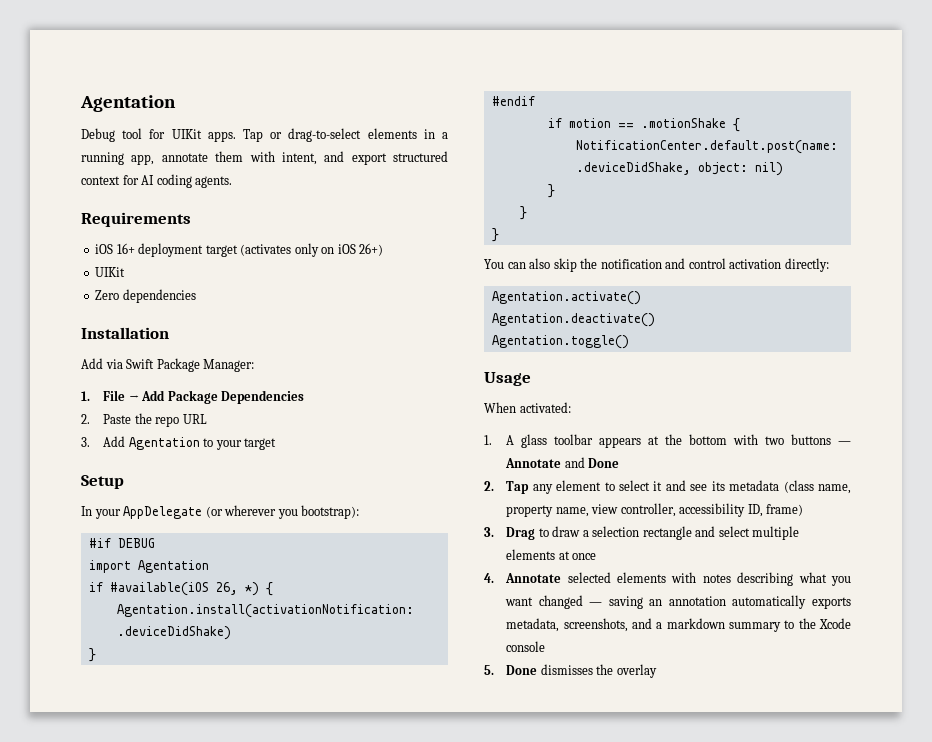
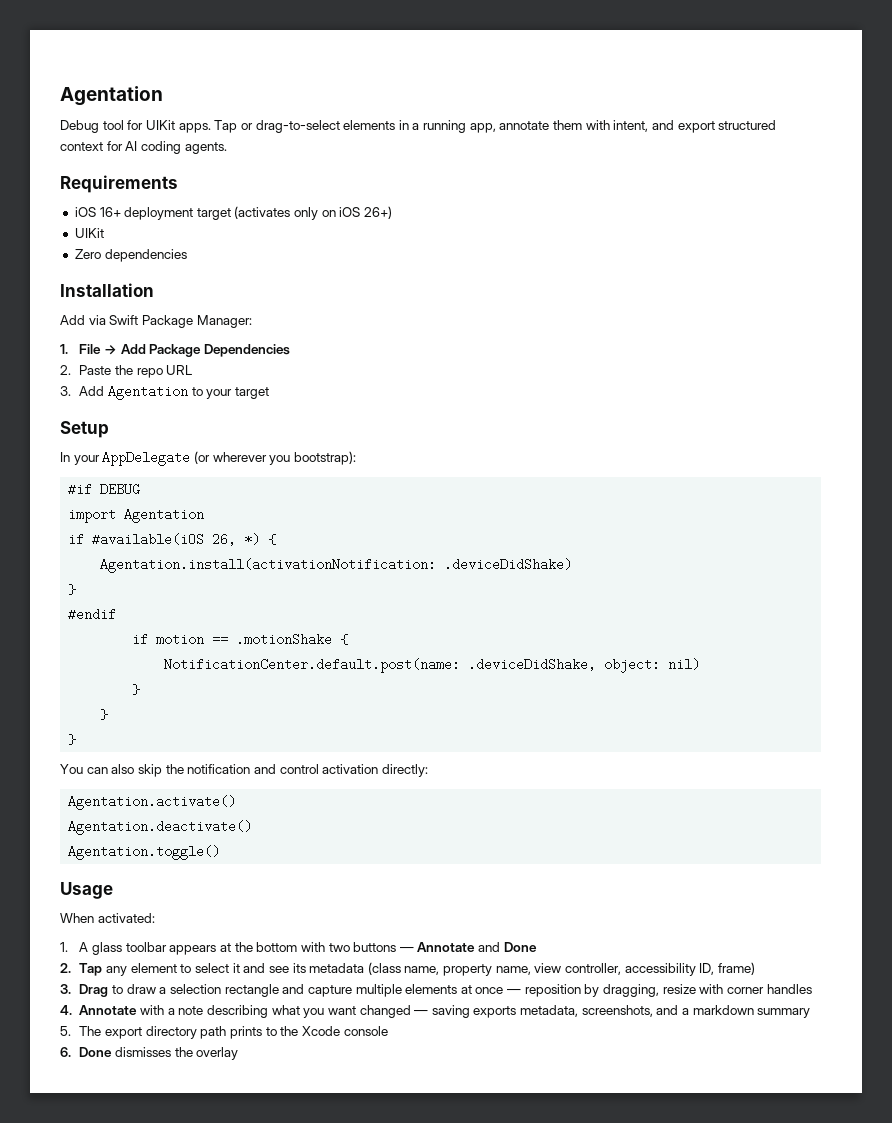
- 3. Drag to draw a selection rectangle and select multiple elements at once
- 4. Annotate selected elements with notes describing what you want changed — saving an annotation automatically exports metadata, screenshots, and a markdown summary to the Xcode console
+ 3. Drag to draw a selection rectangle and capture multiple elements at once — reposition by dragging, resize with corner handles
+ 4. Annotate with a note describing what you want changed — saving exports metadata, screenshots, and a markdown summary
+ 5. The export directory path prints to the Xcode console
- 5. Done dismisses the overlay
+ 6. Done dismisses the overlay

